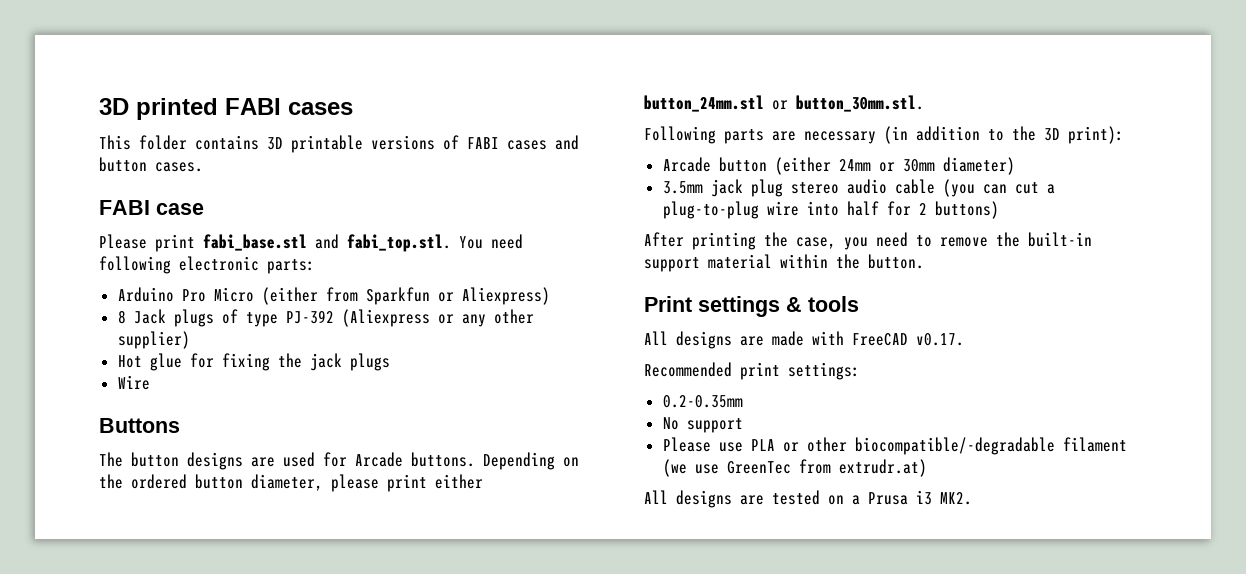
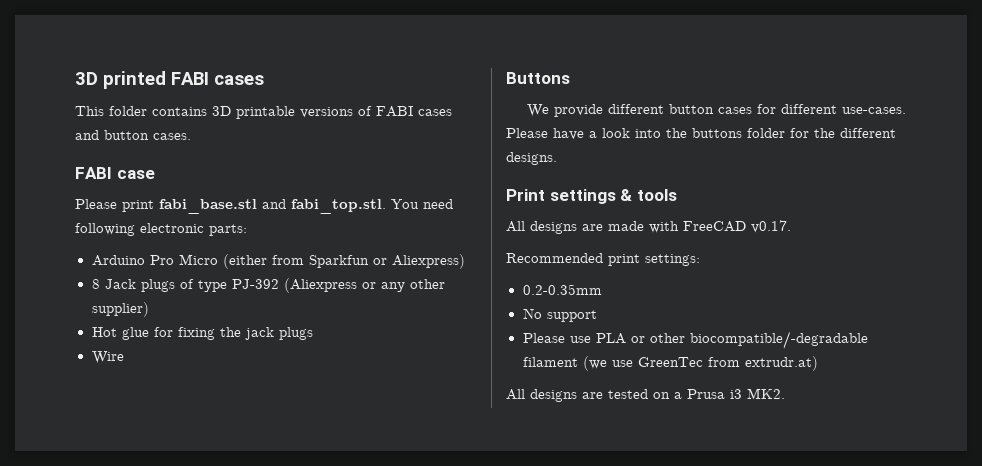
- The button designs are used for Arcade buttons. Depending on the ordered button diameter, please print either button_24mm.stl or button_30mm.stl.
- Following parts are necessary (in addition to the 3D print):
- Arcade button (either 24mm or 30mm diameter)
- 3.5mm jack plug stereo audio cable (you can cut a plug-to-plug wire into half for 2 buttons)
- After printing the case, you need to remove the built-in support material within the button.
+ We provide different button cases for different use-cases. Please have a look into the buttons folder for the different designs.

